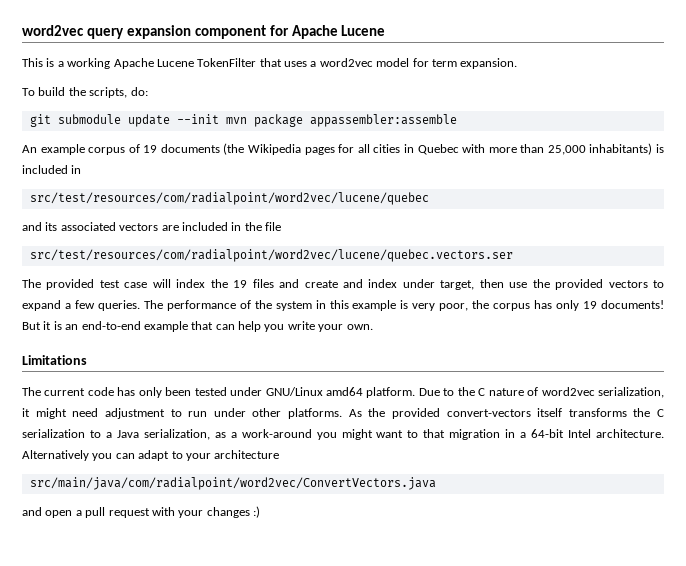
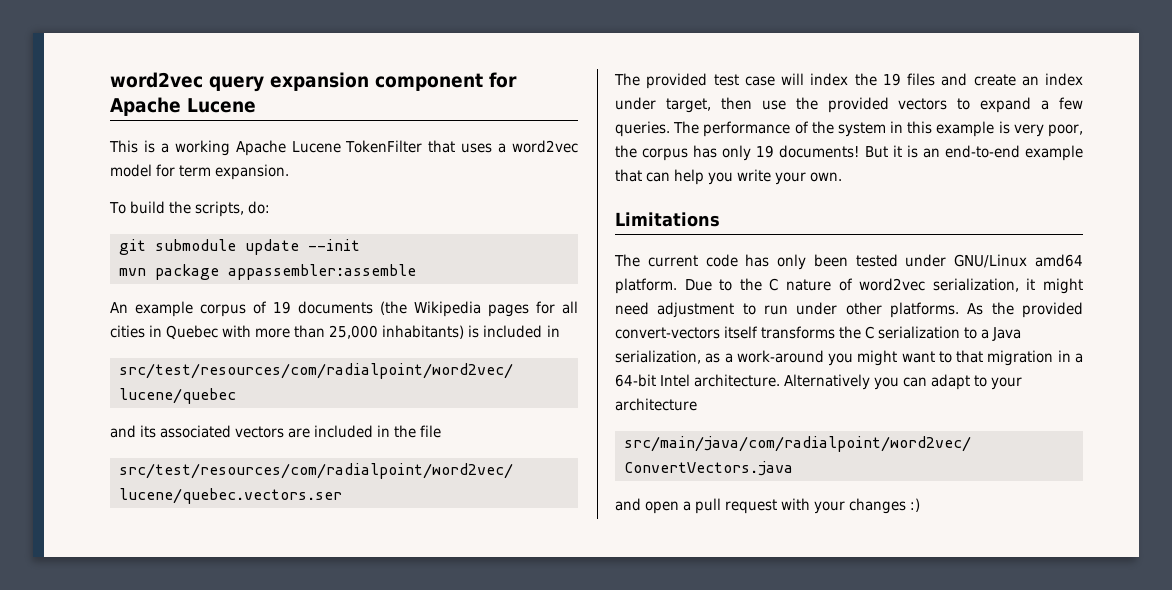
- git submodule update --init mvn package appassembler:assemble
+ git submodule update --init
+ mvn package appassembler:assemble
- The provided test case will index the 19 files and create and index under target, then use the provided vectors to expand a few queries.
+ The provided test case will index the 19 files and create an index under target, then use the provided vectors to expand a few queries.

